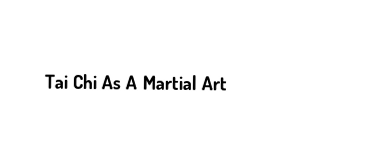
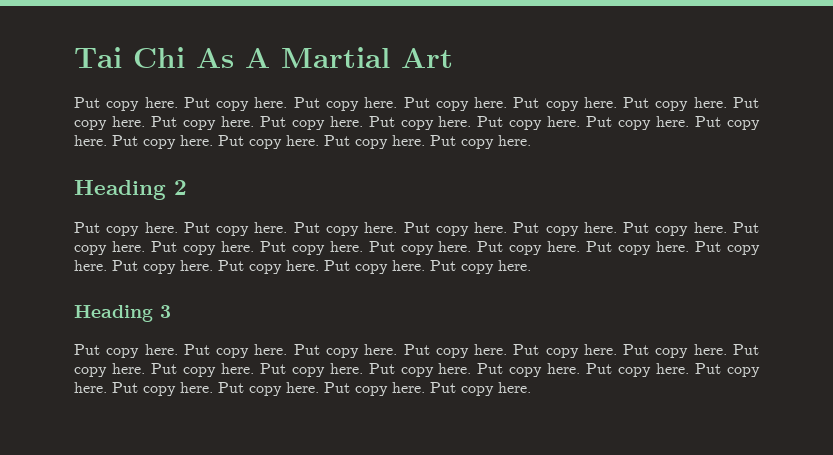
  Tai Chi As A Martial Art
+ Put copy here. Put copy here. Put copy here. Put copy here. Put copy here. Put copy here. Put copy here. Put copy here. Put copy here. Put copy here. Put copy here. Put copy here. Put copy here. Put copy here. Put copy here. Put copy here. Put copy here.
+ Heading 2
+ Put copy here. Put copy here. Put copy here. Put copy here. Put copy here. Put copy here. Put copy here. Put copy here. Put copy here. Put copy here. Put copy here. Put copy here. Put copy here. Put copy here. Put copy here. Put copy here. Put copy here.
+ Heading 3
+ Put copy here. Put copy here. Put copy here. Put copy here. Put copy here. Put copy here. Put copy here. Put copy here. Put copy here. Put copy here. Put copy here. Put copy here. Put copy here. Put copy here. Put copy here. Put copy here. Put copy here.

